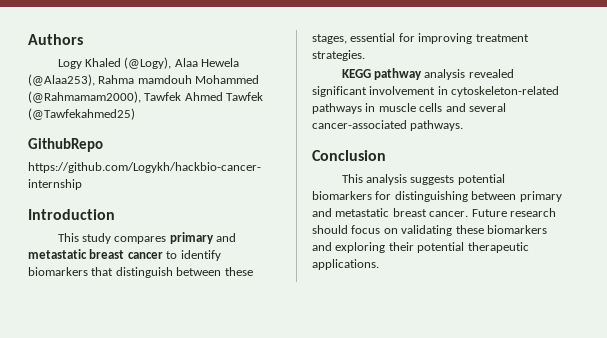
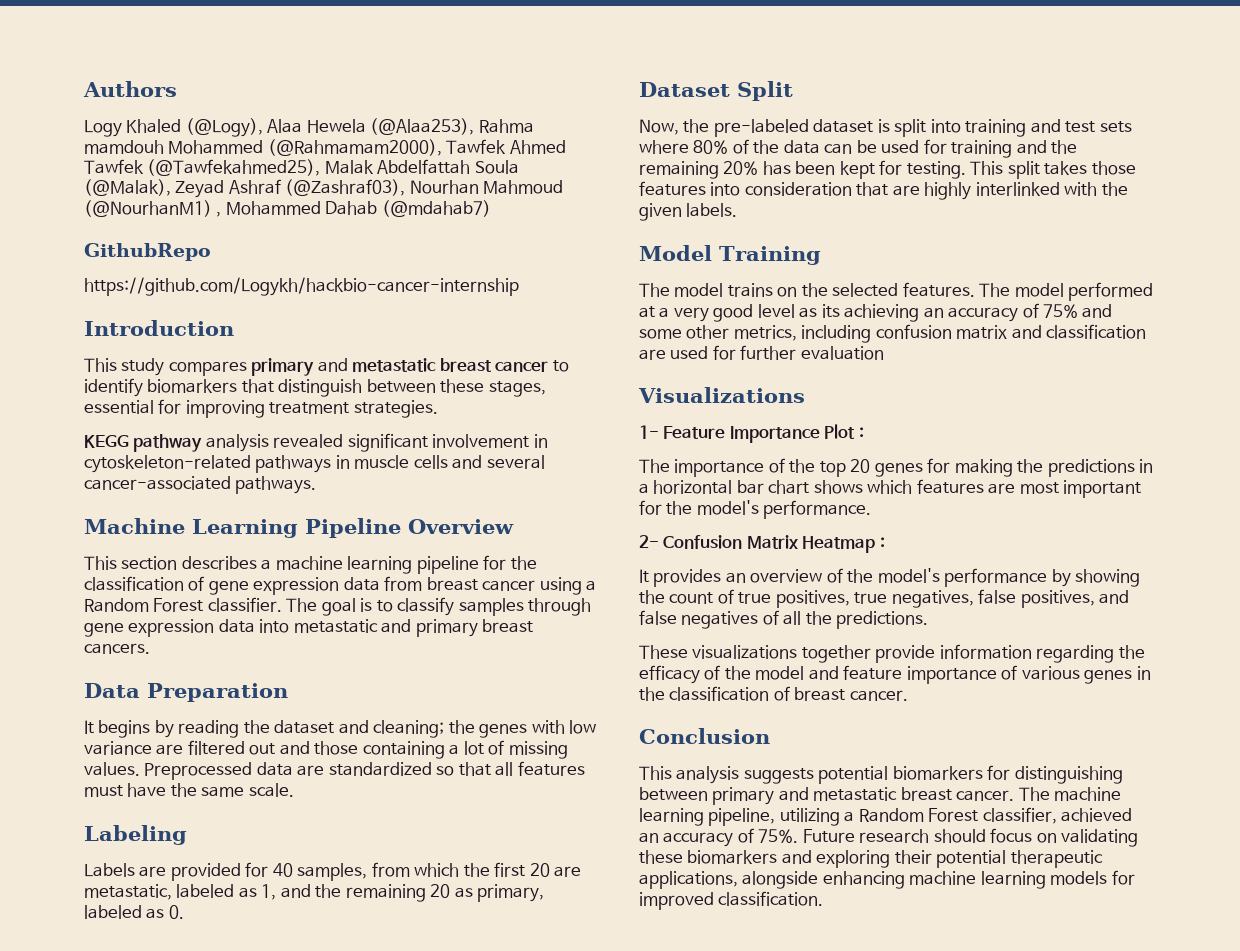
- Logy Khaled (@Logy), Alaa Hewela (@Alaa253), Rahma mamdouh Mohammed (@Rahmamam2000), Tawfek Ahmed Tawfek (@Tawfekahmed25)
+ Logy Khaled (@Logy), Alaa Hewela (@Alaa253), Rahma mamdouh Mohammed (@Rahmamam2000), Tawfek Ahmed Tawfek (@Tawfekahmed25), Malak Abdelfattah Soula (@Malak), Zeyad Ashraf (@Zashraf03), Nourhan Mahmoud (@NourhanM1) , Mohammed Dahab (@mdahab7)
+ Machine Learning Pipeline Overview
+ This section describes a machine learning pipeline for the classification of gene expression data from breast cancer using a Random Forest classifier. The goal is to classify samples through gene expression data into metastatic and primary breast cancers.
+ Data Preparation
+ It begins by reading the dataset and cleaning; the genes with low variance are filtered out and those containing a lot of missing values. Preprocessed data are standardized so that all features must have the same scale.
+ Labeling
+ Labels are provided for 40 samples, from which the first 20 are metastatic, labeled as 1, and the remaining 20 as primary, labeled as 0.
+ Dataset Split
+ Now, the pre-labeled dataset is split into training and test sets where 80% of the data can be used for training and the remaining 20% has been kept for testing. This split takes those features into consideration that are highly interlinked with the given labels.
+ Model Training
+ The model trains on the selected features. The model performed at a very good level as its achieving an accuracy of 75% and some other metrics, including confusion matrix and classification are used for further evaluation
+ Visualizations
+ 1- Feature Importance Plot :
+ The importance of the top 20 genes for making the predictions in a horizontal bar chart shows which features are most important for the model's performance.
+ 2- Confusion Matrix Heatmap :
+ It provides an overview of the model's performance by showing the count of true positives, true negatives, false positives, and false negatives of all the predictions.
+ These visualizations together provide information regarding the efficacy of the model and feature importance of various genes in the classification of breast cancer.
+ The machine learning pipeline, utilizing a Random Forest classifier, achieved an accuracy of 75%.
- Future research should focus on validating these biomarkers and exploring their potential therapeutic applications.
+ Future research should focus on validating these biomarkers and exploring their potential therapeutic applications, alongside enhancing machine learning models for improved classification.

